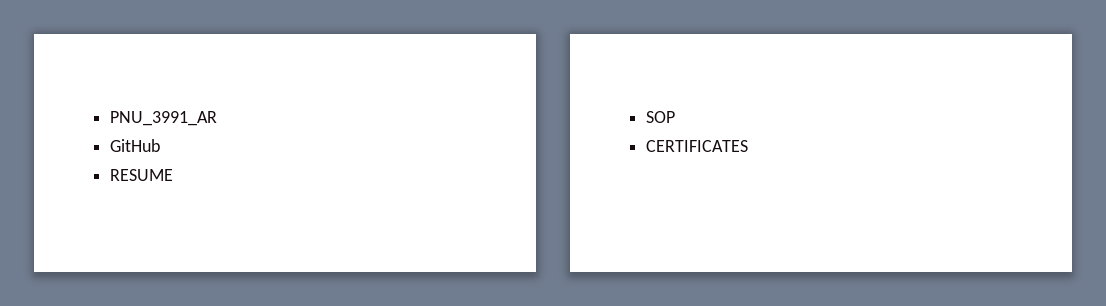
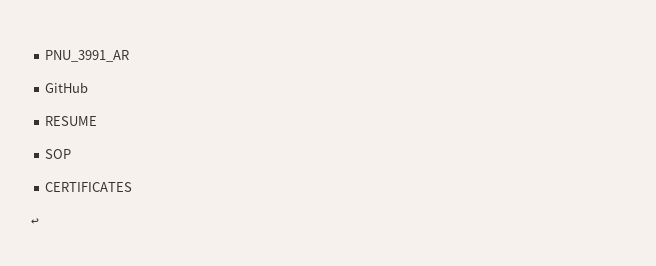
+ ↩

